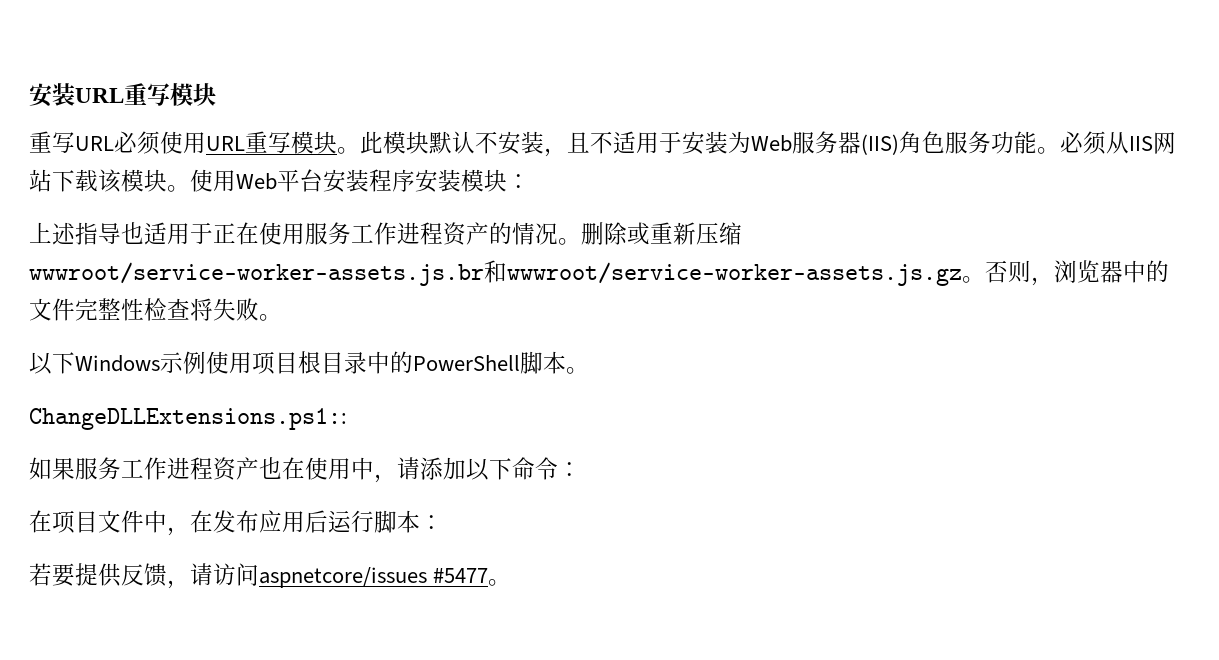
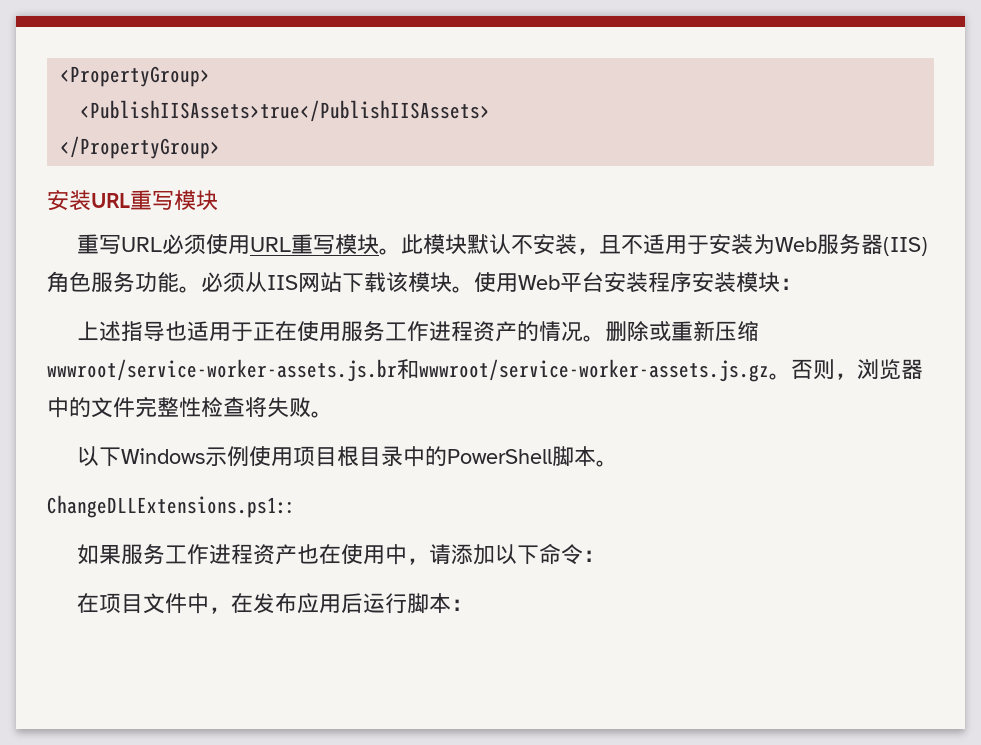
+ <PropertyGroup>
+ <PublishIISAssets>true</PublishIISAssets>
+ </PropertyGroup>
- 若要提供反馈，请访问aspnetcore/issues #5477。

